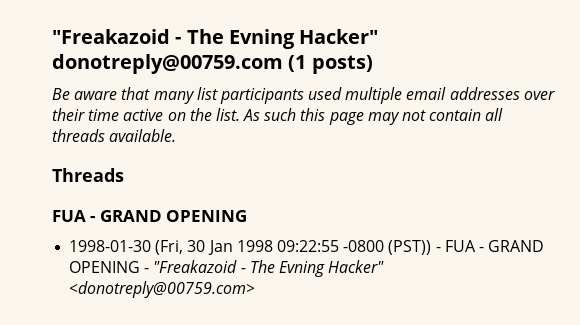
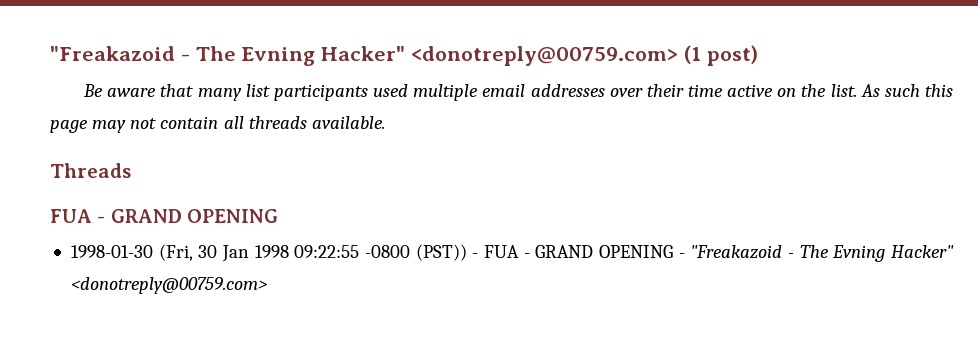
- "Freakazoid - The Evning Hacker" donotreply@00759.com (1 posts)
+ "Freakazoid - The Evning Hacker" <donotreply@00759.com> (1 post)

